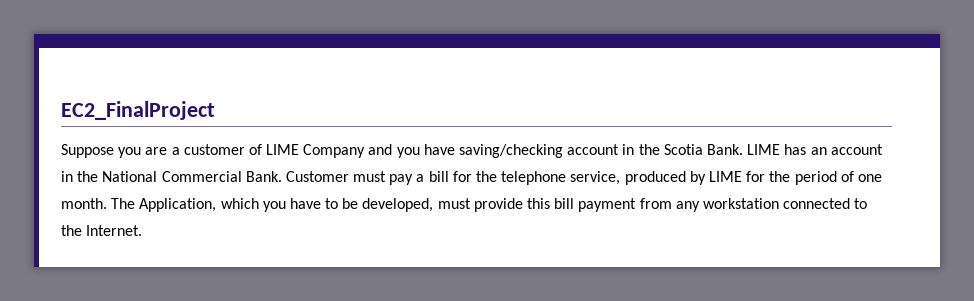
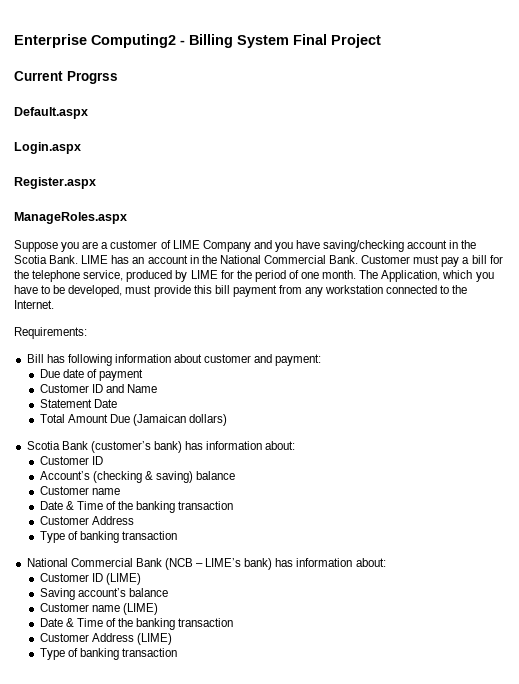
- EC2_FinalProject
+ Enterprise Computing2 - Billing System Final Project
+ Current Progrss
+ Default.aspx
+ Login.aspx
+ Register.aspx
+ ManageRoles.aspx
+ Requirements:
+ Bill has following information about customer and payment:
+ Due date of payment
+ Customer ID and Name
+ Statement Date
+ Total Amount Due (Jamaican dollars)
+ Scotia Bank (customer’s bank) has information about:
+ Customer ID
+ Account’s (checking & saving) balance
+ Customer name
+ Date & Time of the banking transaction
+ Customer Address
+ Type of banking transaction
+ National Commercial Bank (NCB – LIME’s bank) has information about:
+ Customer ID (LIME)
+ Saving account’s balance
+ Customer name (LIME)
+ Date & Time of the banking transaction
+ Customer Address (LIME)
+ Type of banking transaction

